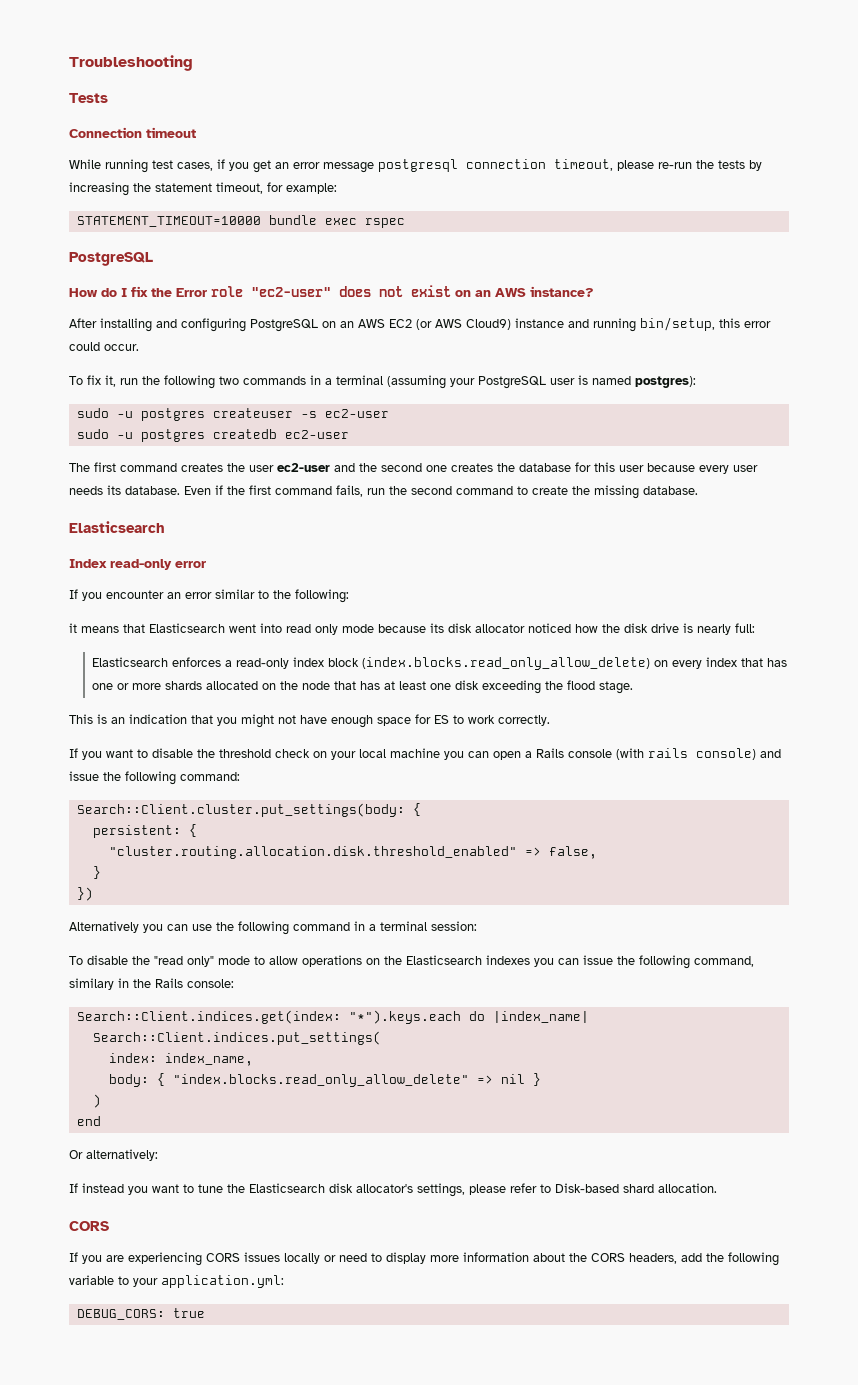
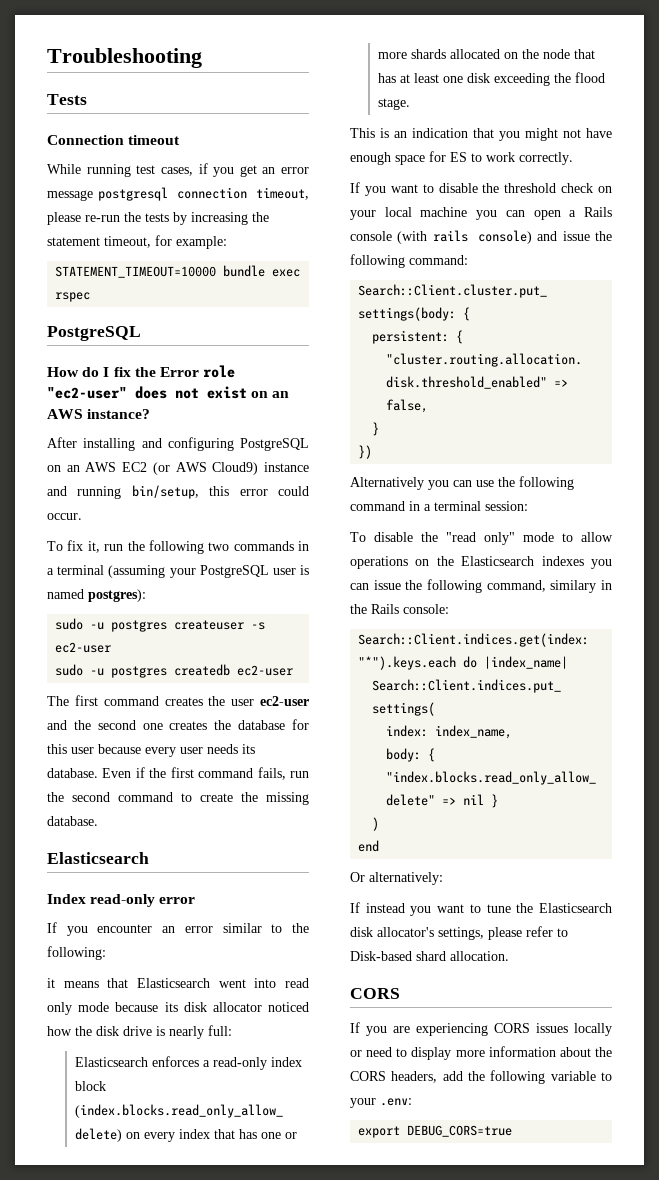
- If you are experiencing CORS issues locally or need to display more information about the CORS headers, add the following variable to your application.yml:
- DEBUG_CORS: true
+ If you are experiencing CORS issues locally or need to display more information about the CORS headers, add the following variable to your .env:
+ export DEBUG_CORS=true

